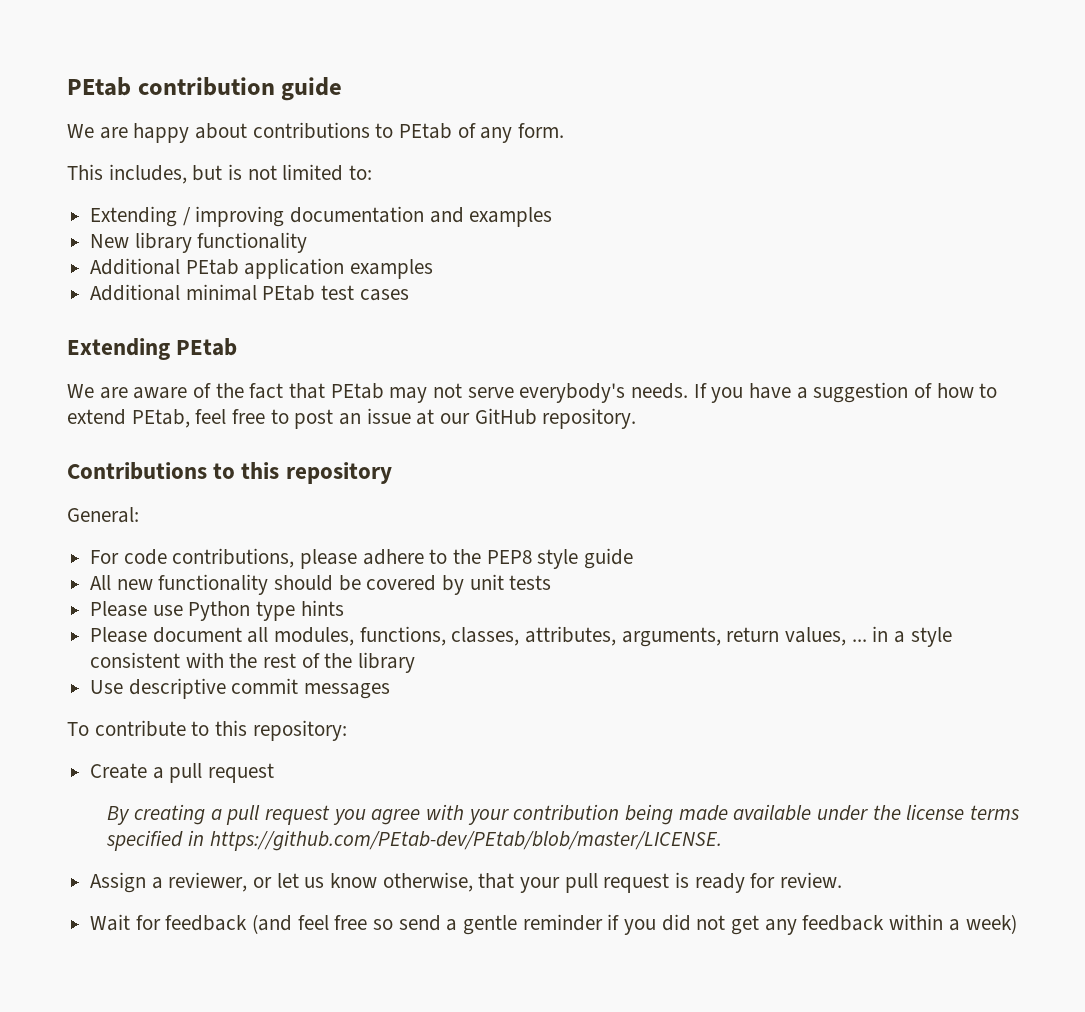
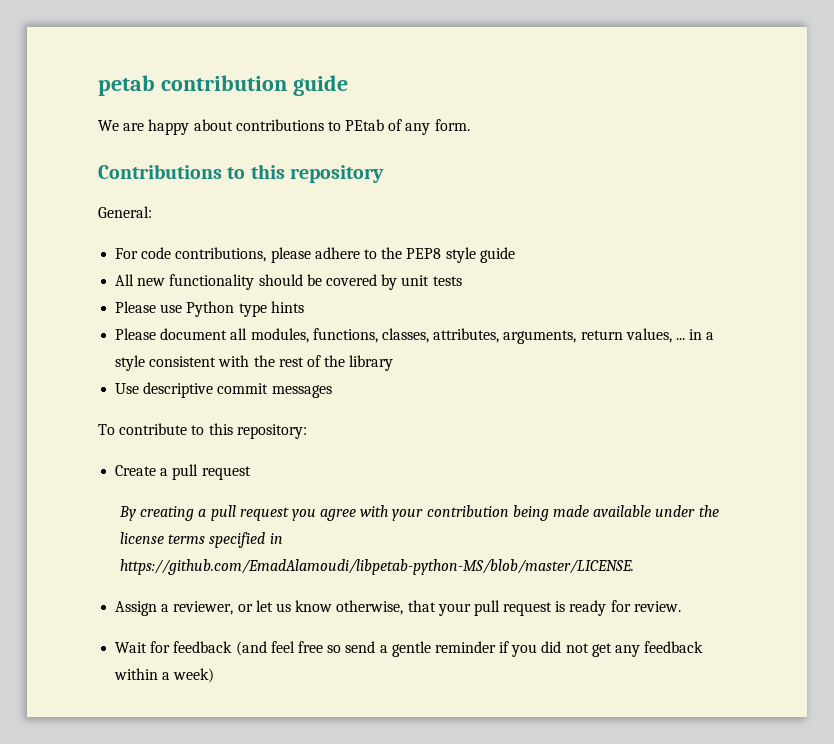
- PEtab contribution guide
+ petab contribution guide
- This includes, but is not limited to:
- Extending / improving documentation and examples
- New library functionality
- Additional PEtab application examples
- Additional minimal PEtab test cases
- Extending PEtab
- We are aware of the fact that PEtab may not serve everybody's needs. If you have a suggestion of how to extend PEtab, feel free to post an issue at our GitHub repository.
- By creating a pull request you agree with your contribution being made available under the license terms specified in https://github.com/PEtab-dev/PEtab/blob/master/LICENSE.
+ By creating a pull request you agree with your contribution being made available under the license terms specified in https://github.com/EmadAlamoudi/libpetab-python-MS/blob/master/LICENSE.

